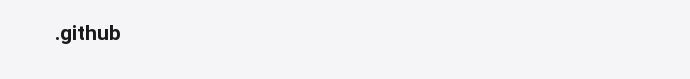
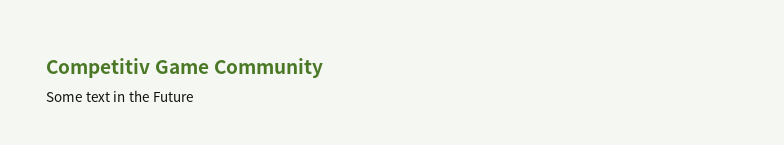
- .github
+ Competitiv Game Community
+ Some text in the Future

